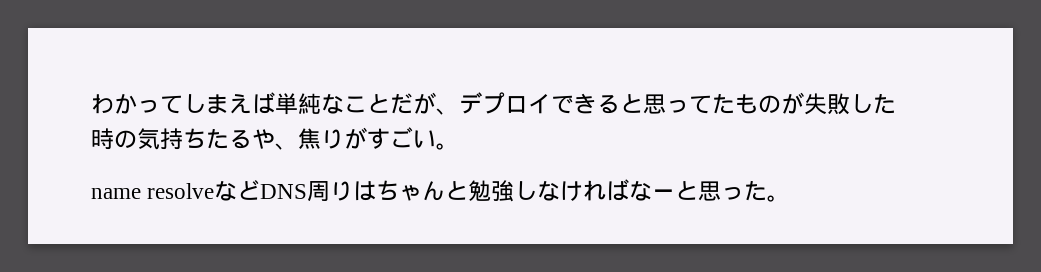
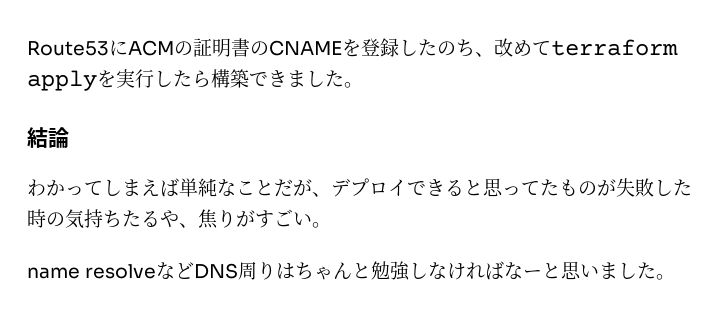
+ Route53にACMの証明書のCNAMEを登録したのち、改めてterraform applyを実行したら構築できました。
+ 結論
- name resolveなどDNS周りはちゃんと勉強しなければなーと思った。
+ name resolveなどDNS周りはちゃんと勉強しなければなーと思いました。

